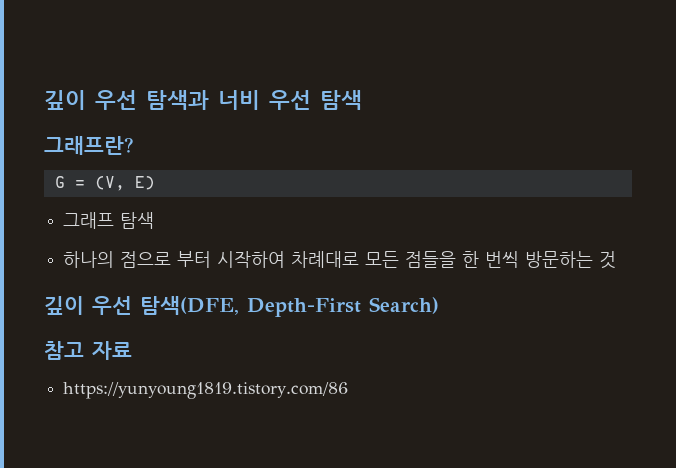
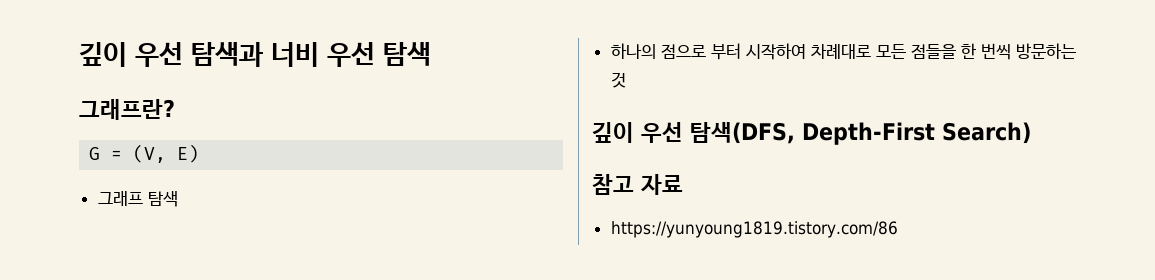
- 깊이 우선 탐색(DFE, Depth-First Search)
+ 깊이 우선 탐색(DFS, Depth-First Search)

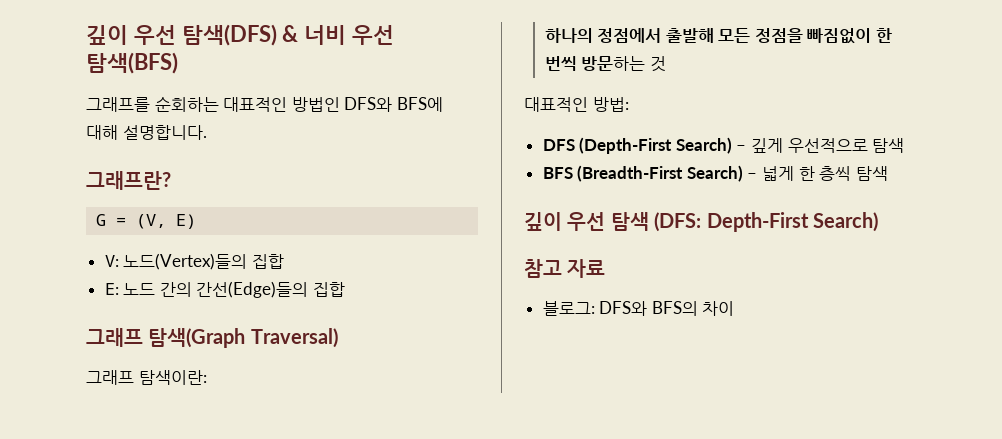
- 깊이 우선 탐색과 너비 우선 탐색
+ 깊이 우선 탐색(DFS) & 너비 우선 탐색(BFS)
+ 그래프를 순회하는 대표적인 방법인 DFS와 BFS에 대해 설명합니다.
- 그래프 탐색
- 하나의 점으로 부터 시작하여 차례대로 모든 점들을 한 번씩 방문하는 것
- 깊이 우선 탐색(DFS, Depth-First Search)
+ V: 노드(Vertex)들의 집합
+ E: 노드 간의 간선(Edge)들의 집합
+ 그래프 탐색(Graph Traversal)
+ 그래프 탐색이란:
+ 하나의 정점에서 출발해 모든 정점을 빠짐없이 한 번씩 방문하는 것
+ 대표적인 방법:
+ DFS (Depth-First Search) – 깊게 우선적으로 탐색
+ BFS (Breadth-First Search) – 넓게 한 층씩 탐색
+ 깊이 우선 탐색 (DFS: Depth-First Search)
- https://yunyoung1819.tistory.com/86
+ 블로그: DFS와 BFS의 차이

